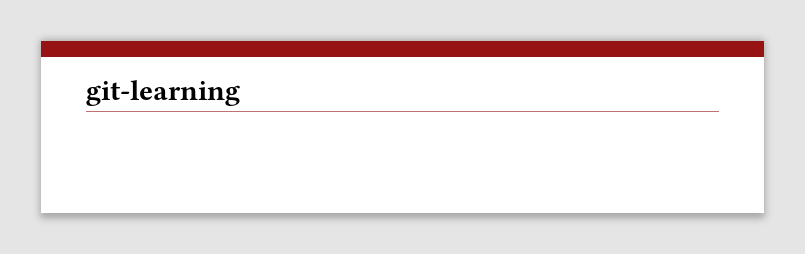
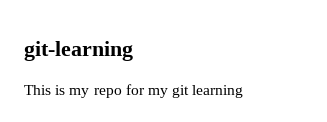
+ This is my repo for my git learning

